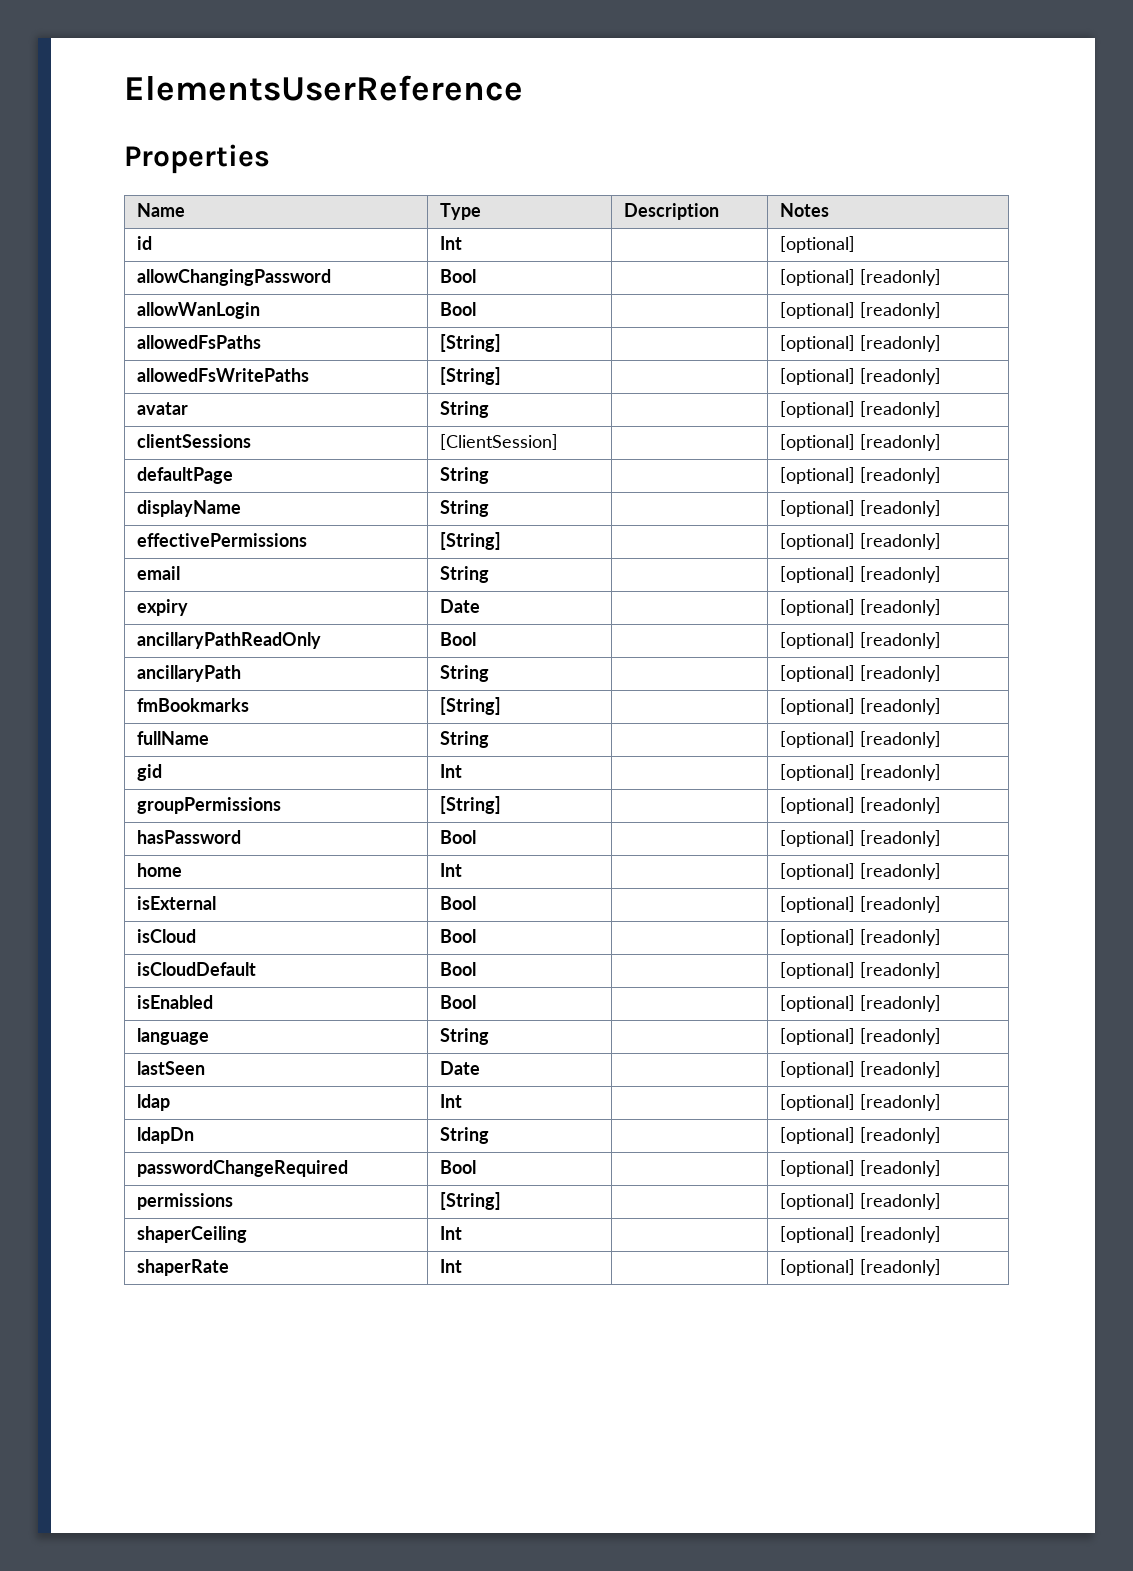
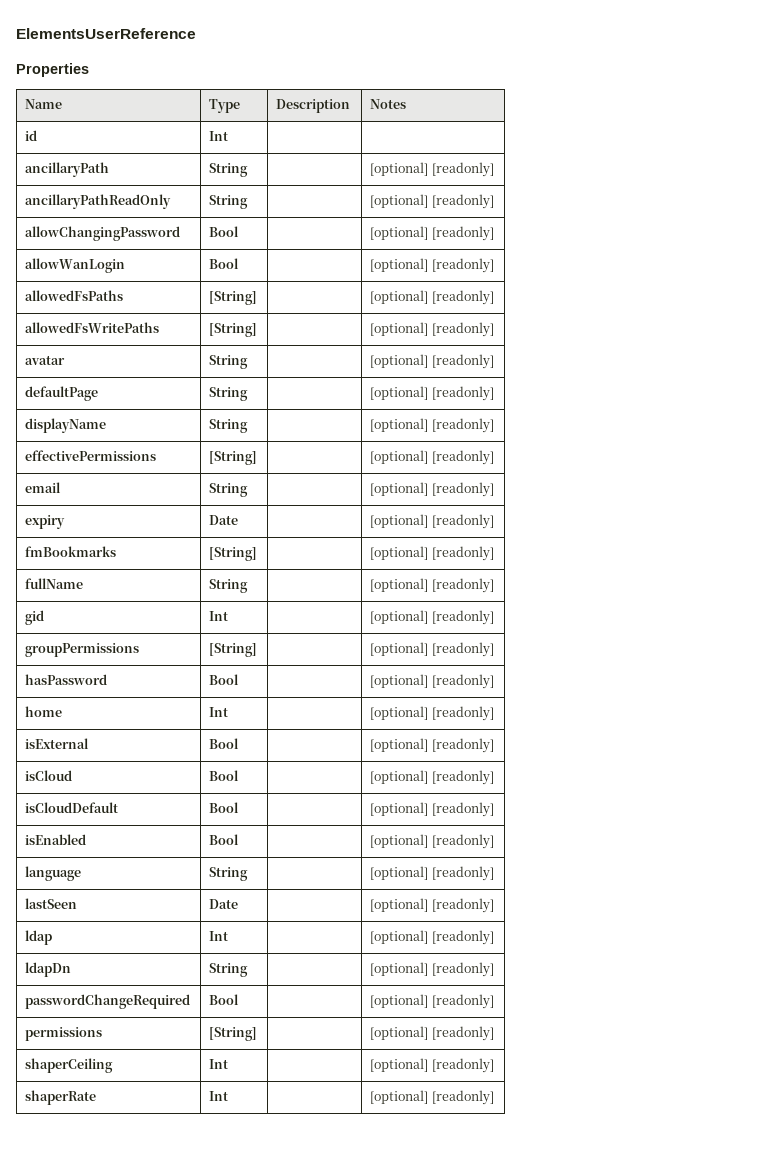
- id | Int | | [optional]
+ id | Int | |
+ ancillaryPath | String | | [optional] [readonly]
+ ancillaryPathReadOnly | String | | [optional] [readonly]
- clientSessions | [ClientSession] | | [optional] [readonly]
- ancillaryPathReadOnly | Bool | | [optional] [readonly]
- ancillaryPath | String | | [optional] [readonly]

